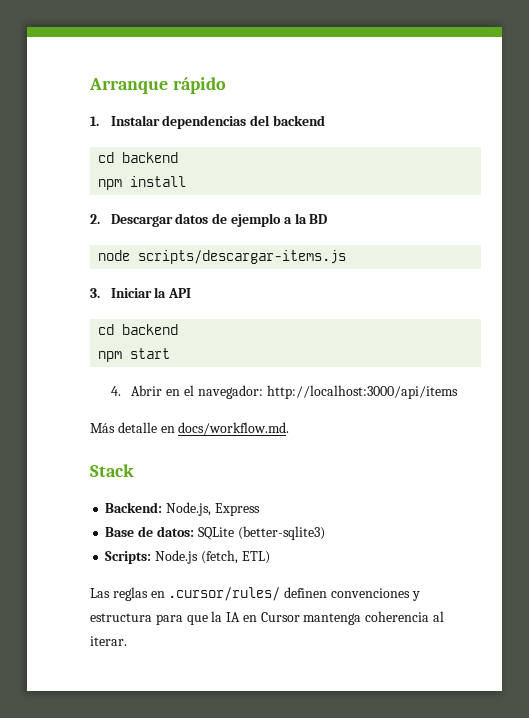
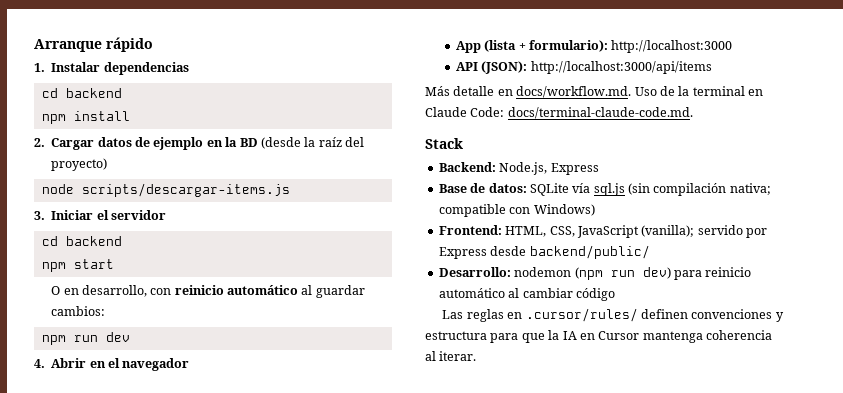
- 1. Instalar dependencias del backend
+ 1. Instalar dependencias
- 2. Descargar datos de ejemplo a la BD
+ 2. Cargar datos de ejemplo en la BD (desde la raíz del proyecto)
- 3. Iniciar la API
+ 3. Iniciar el servidor
- 4. Abrir en el navegador: http://localhost:3000/api/items
+ O en desarrollo, con reinicio automático al guardar cambios:
+ npm run dev
+ 4. Abrir en el navegador
+ App (lista + formulario): http://localhost:3000
+ API (JSON): http://localhost:3000/api/items
- Más detalle en docs/workflow.md.
+ Más detalle en docs/workflow.md. Uso de la terminal en Claude Code: docs/terminal-claude-code.md.
- Base de datos: SQLite (better-sqlite3)
- Scripts: Node.js (fetch, ETL)
+ Base de datos: SQLite vía sql.js (sin compilación nativa; compatible con Windows)
+ Frontend: HTML, CSS, JavaScript (vanilla); servido por Express desde backend/public/
+ Desarrollo: nodemon (npm run dev) para reinicio automático al cambiar código

